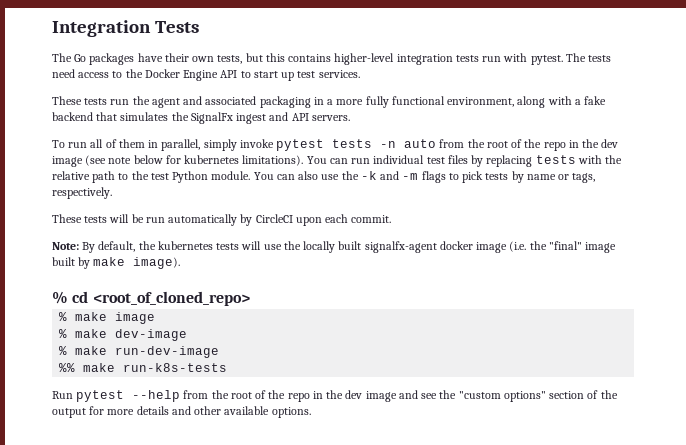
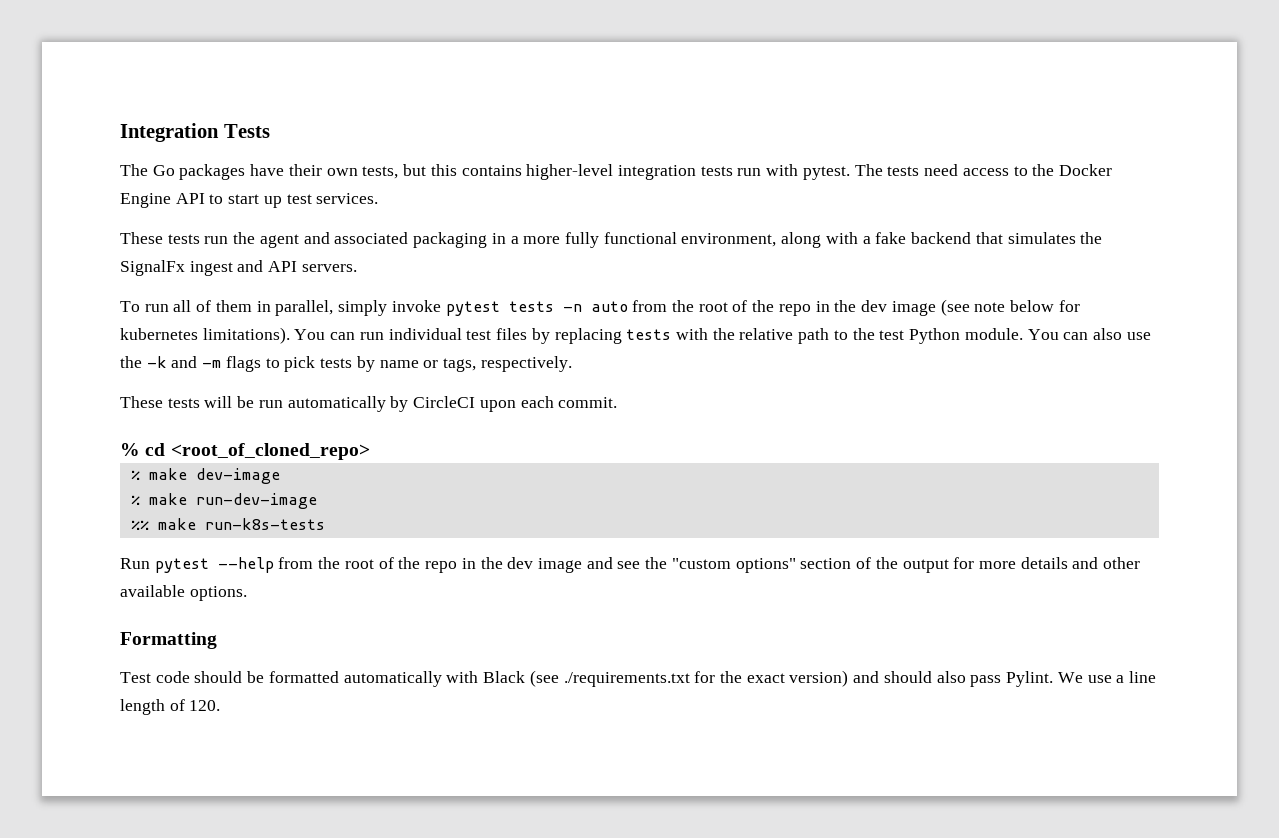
- Note: By default, the kubernetes tests will use the locally built signalfx-agent docker image (i.e. the "final" image built by make image).
- % make image
+ Formatting
+ Test code should be formatted automatically with Black (see ./requirements.txt for the exact version) and should also pass Pylint. We use a line length of 120.

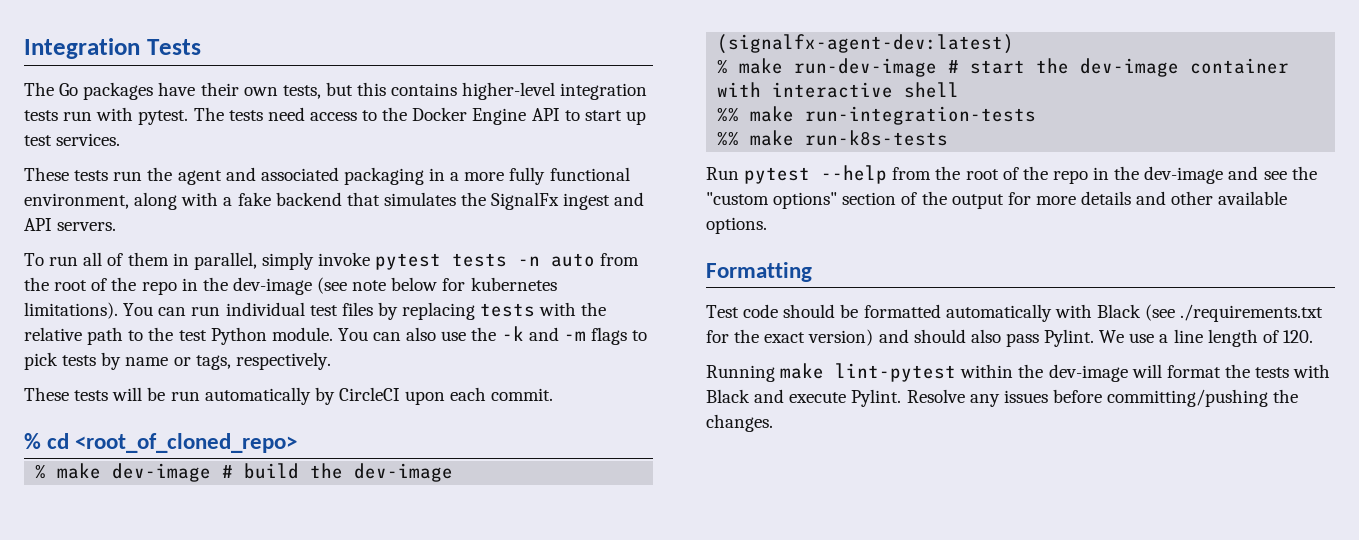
- To run all of them in parallel, simply invoke pytest tests -n auto from the root of the repo in the dev image (see note below for kubernetes limitations).
+ To run all of them in parallel, simply invoke pytest tests -n auto from the root of the repo in the dev-image (see note below for kubernetes limitations).
- % make dev-image
- % make run-dev-image
+ % make dev-image # build the dev-image (signalfx-agent-dev:latest)
+ % make run-dev-image # start the dev-image container with interactive shell
+ %% make run-integration-tests
- Run pytest --help from the root of the repo in the dev image and see the "custom options" section of the output for more details and other available options.
+ Run pytest --help from the root of the repo in the dev-image and see the "custom options" section of the output for more details and other available options.
+ Running make lint-pytest within the dev-image will format the tests with Black and execute Pylint. Resolve any issues before committing/pushing the changes.

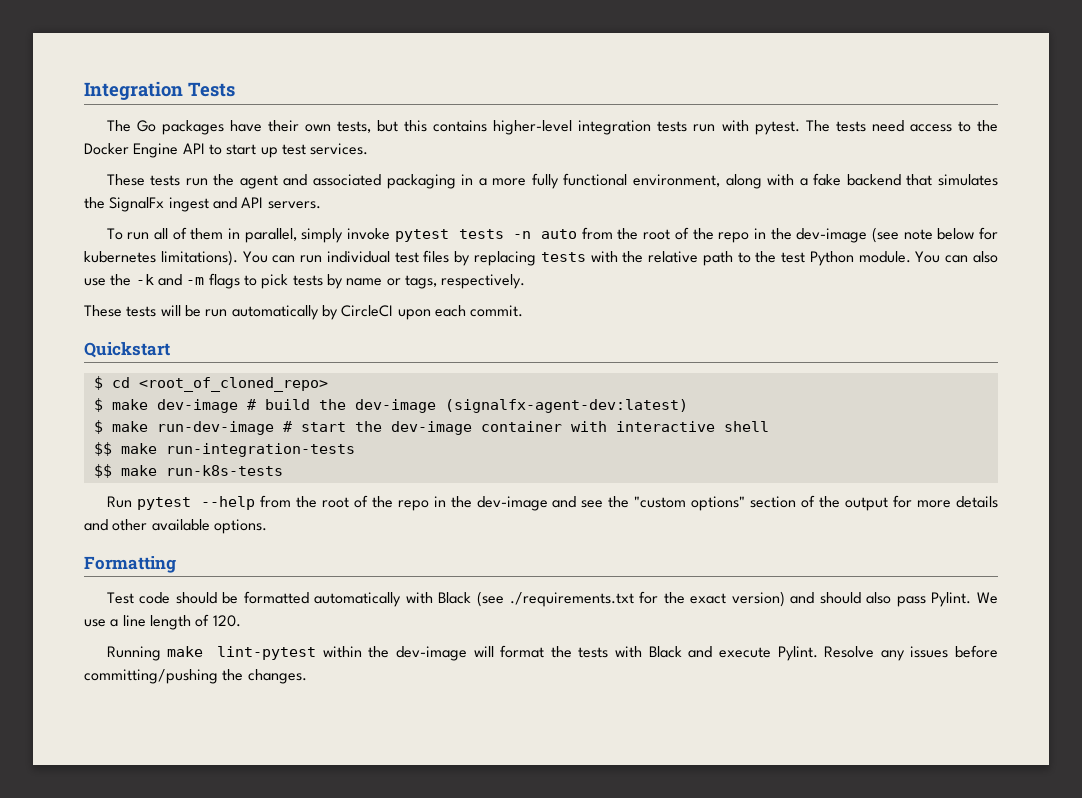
- % cd <root_of_cloned_repo>
+ Quickstart
+ $ cd <root_of_cloned_repo>
- % make dev-image # build the dev-image (signalfx-agent-dev:latest)
+ $ make dev-image # build the dev-image (signalfx-agent-dev:latest)
- % make run-dev-image # start the dev-image container with interactive shell
+ $ make run-dev-image # start the dev-image container with interactive shell
- %% make run-integration-tests
+ $$ make run-integration-tests
- %% make run-k8s-tests
+ $$ make run-k8s-tests

